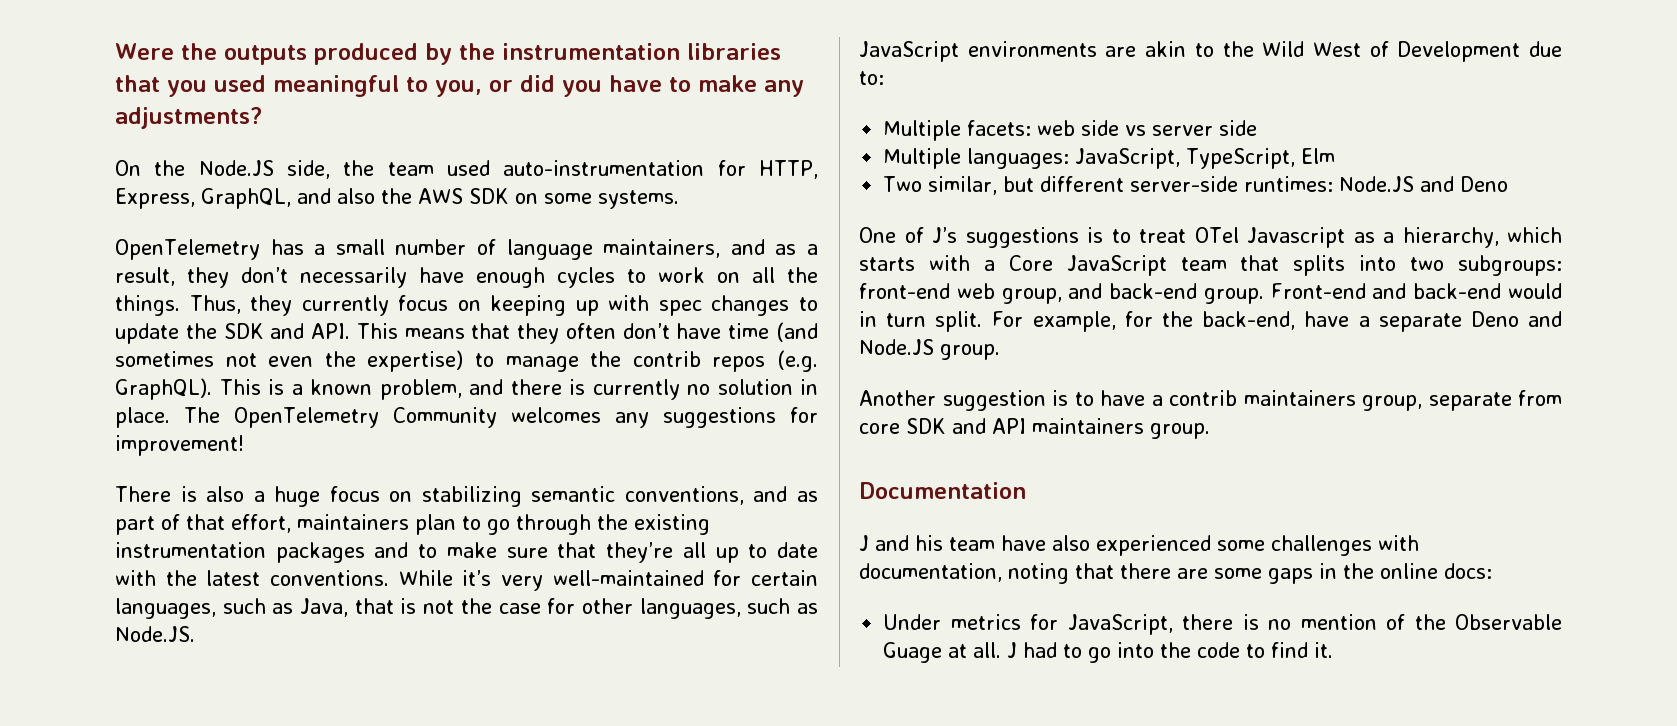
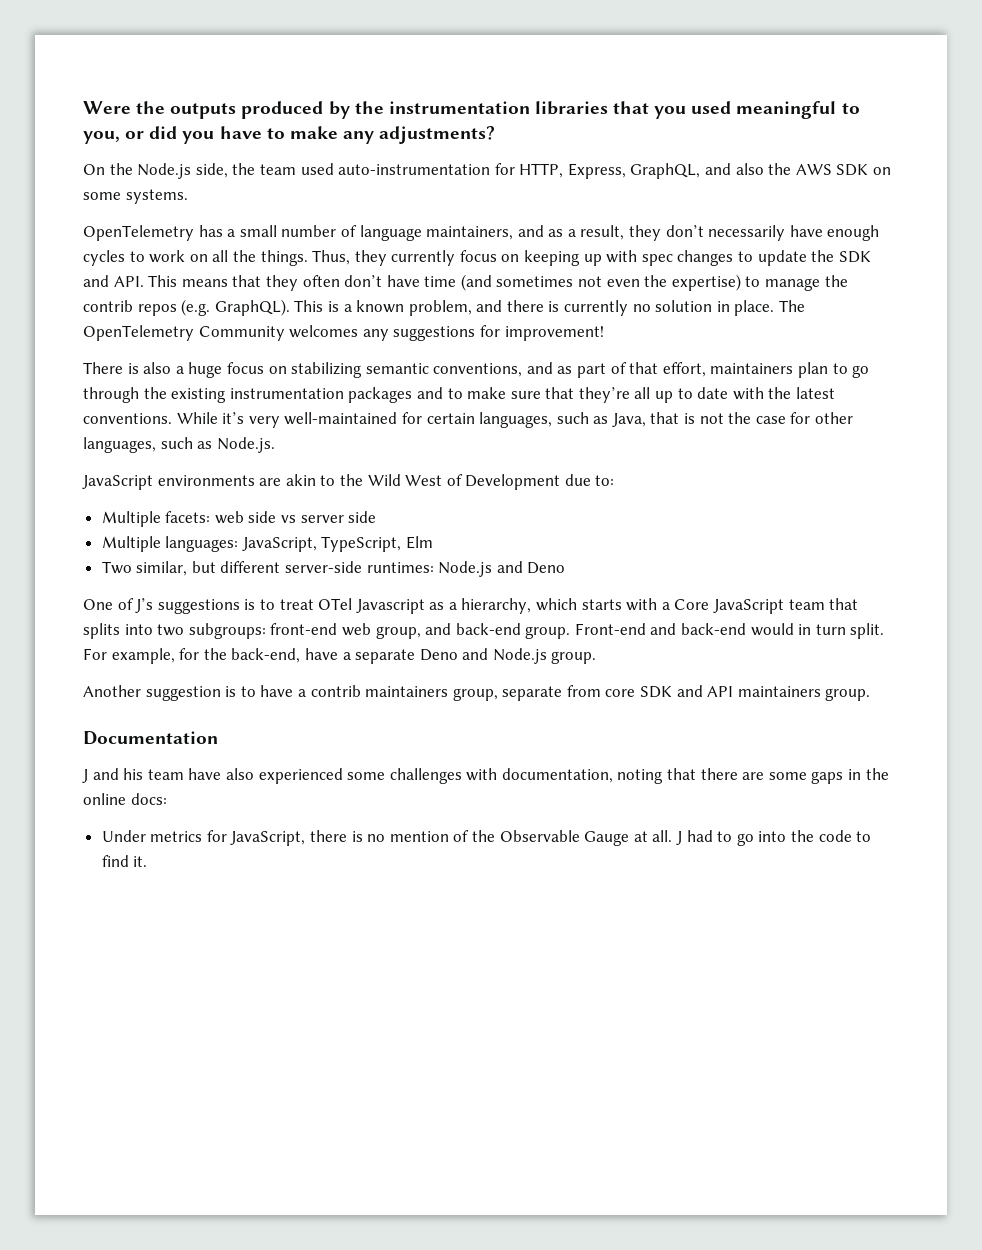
- On the Node.JS side, the team used auto-instrumentation for HTTP, Express, GraphQL, and also the AWS SDK on some systems.
+ On the Node.js side, the team used auto-instrumentation for HTTP, Express, GraphQL, and also the AWS SDK on some systems.
- While it’s very well-maintained for certain languages, such as Java, that is not the case for other languages, such as Node.JS.
+ While it’s very well-maintained for certain languages, such as Java, that is not the case for other languages, such as Node.js.
- Two similar, but different server-side runtimes: Node.JS and Deno
+ Two similar, but different server-side runtimes: Node.js and Deno
- For example, for the back-end, have a separate Deno and Node.JS group.
+ For example, for the back-end, have a separate Deno and Node.js group.
- Under metrics for JavaScript, there is no mention of the Observable Guage at all.
+ Under metrics for JavaScript, there is no mention of the Observable Gauge at all.

